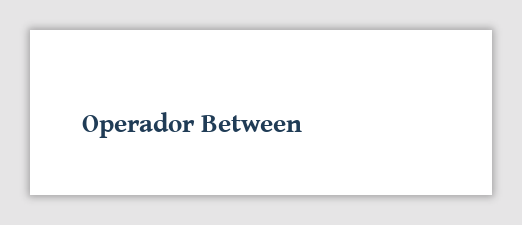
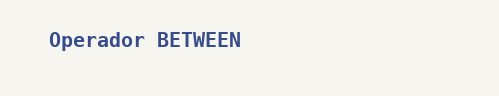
- Operador Between
+ Operador BETWEEN

